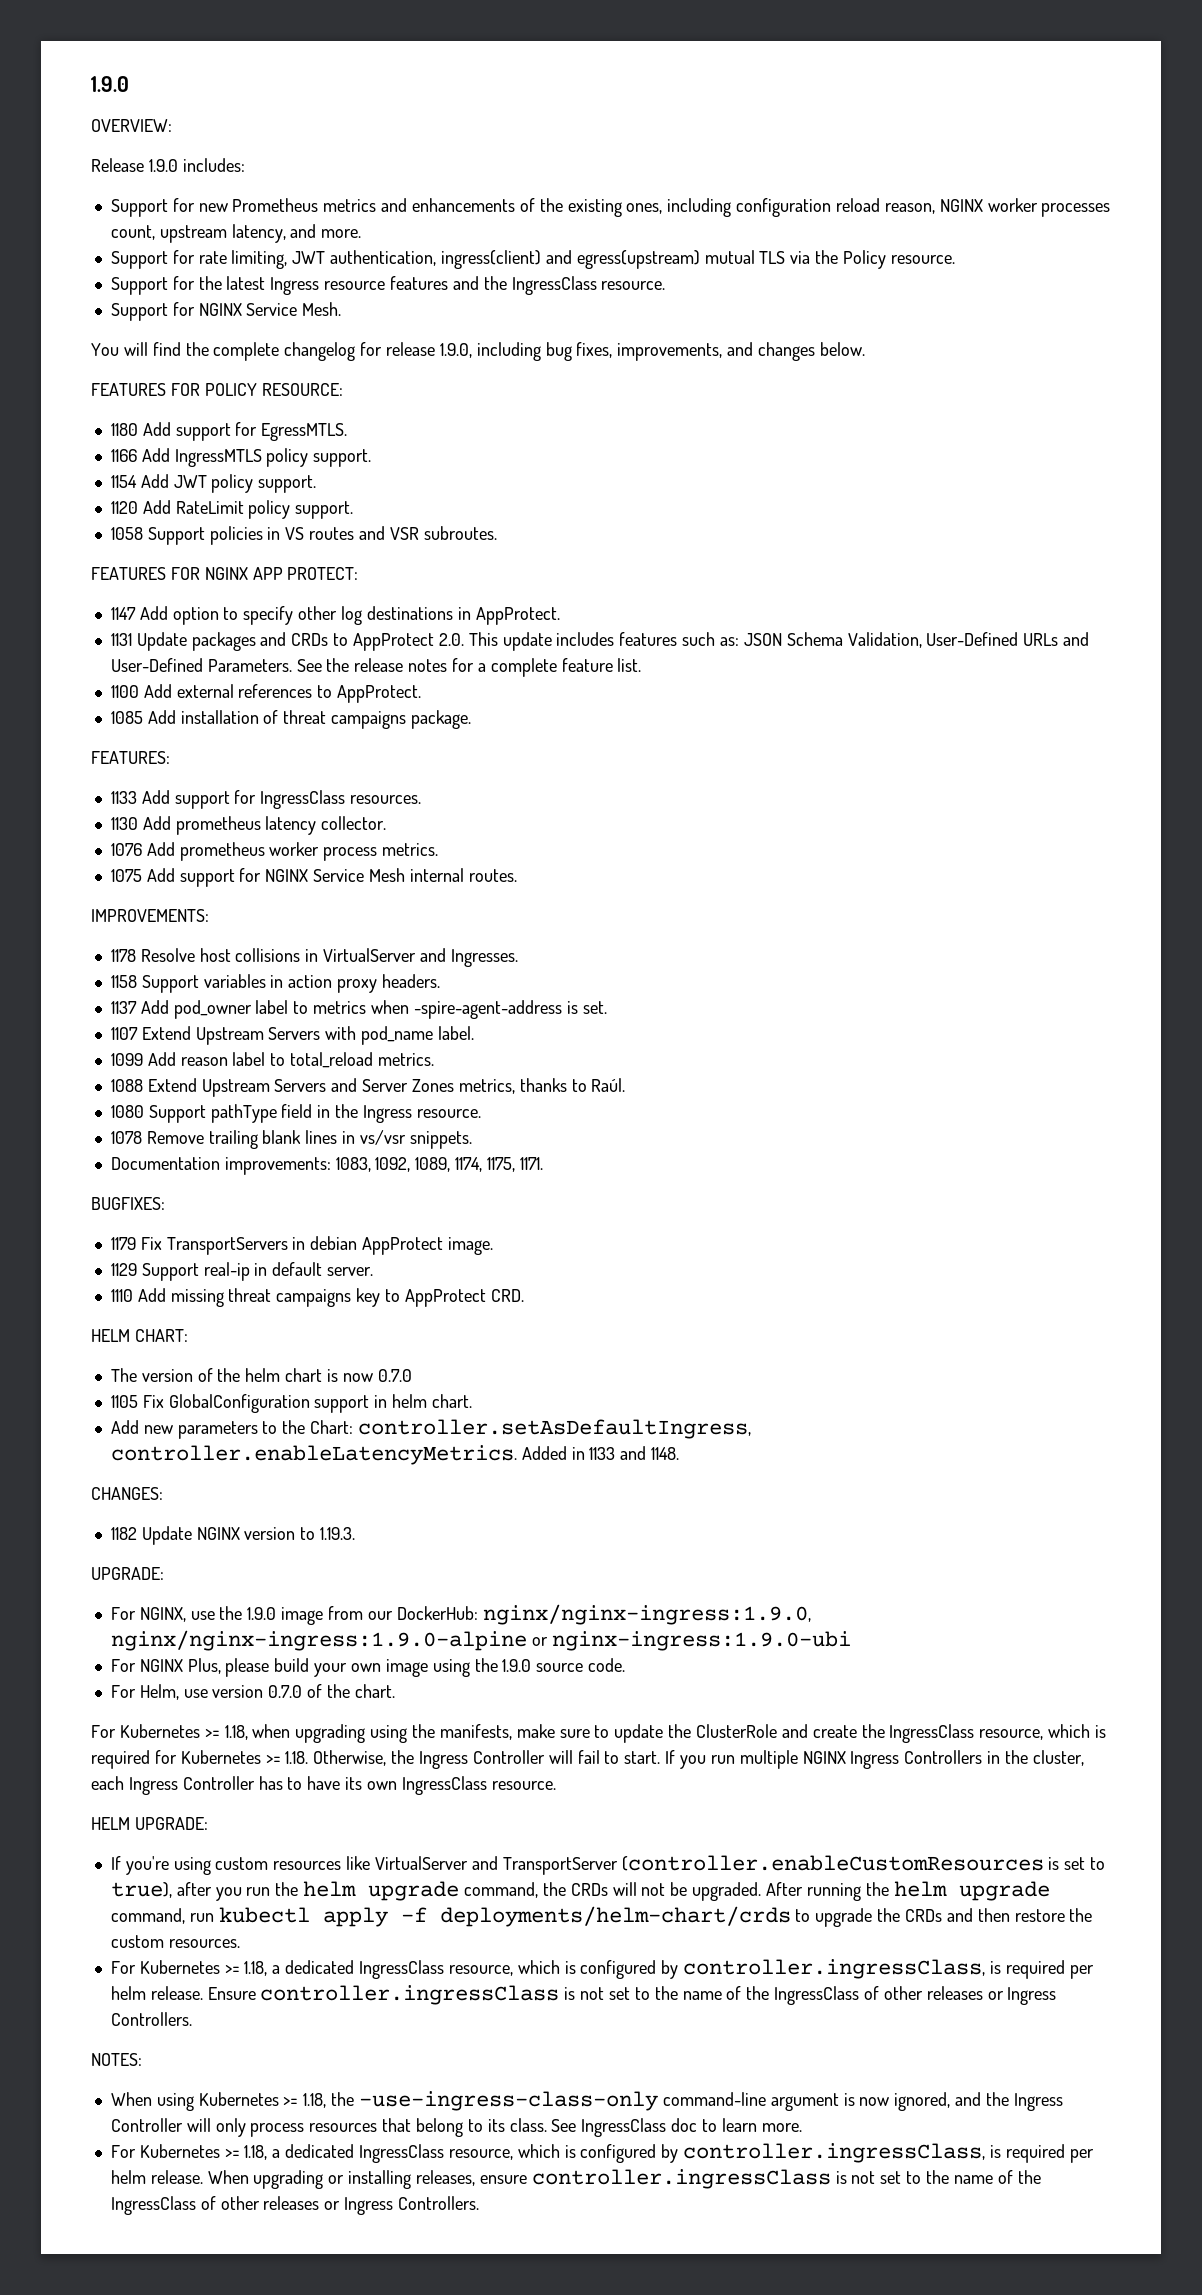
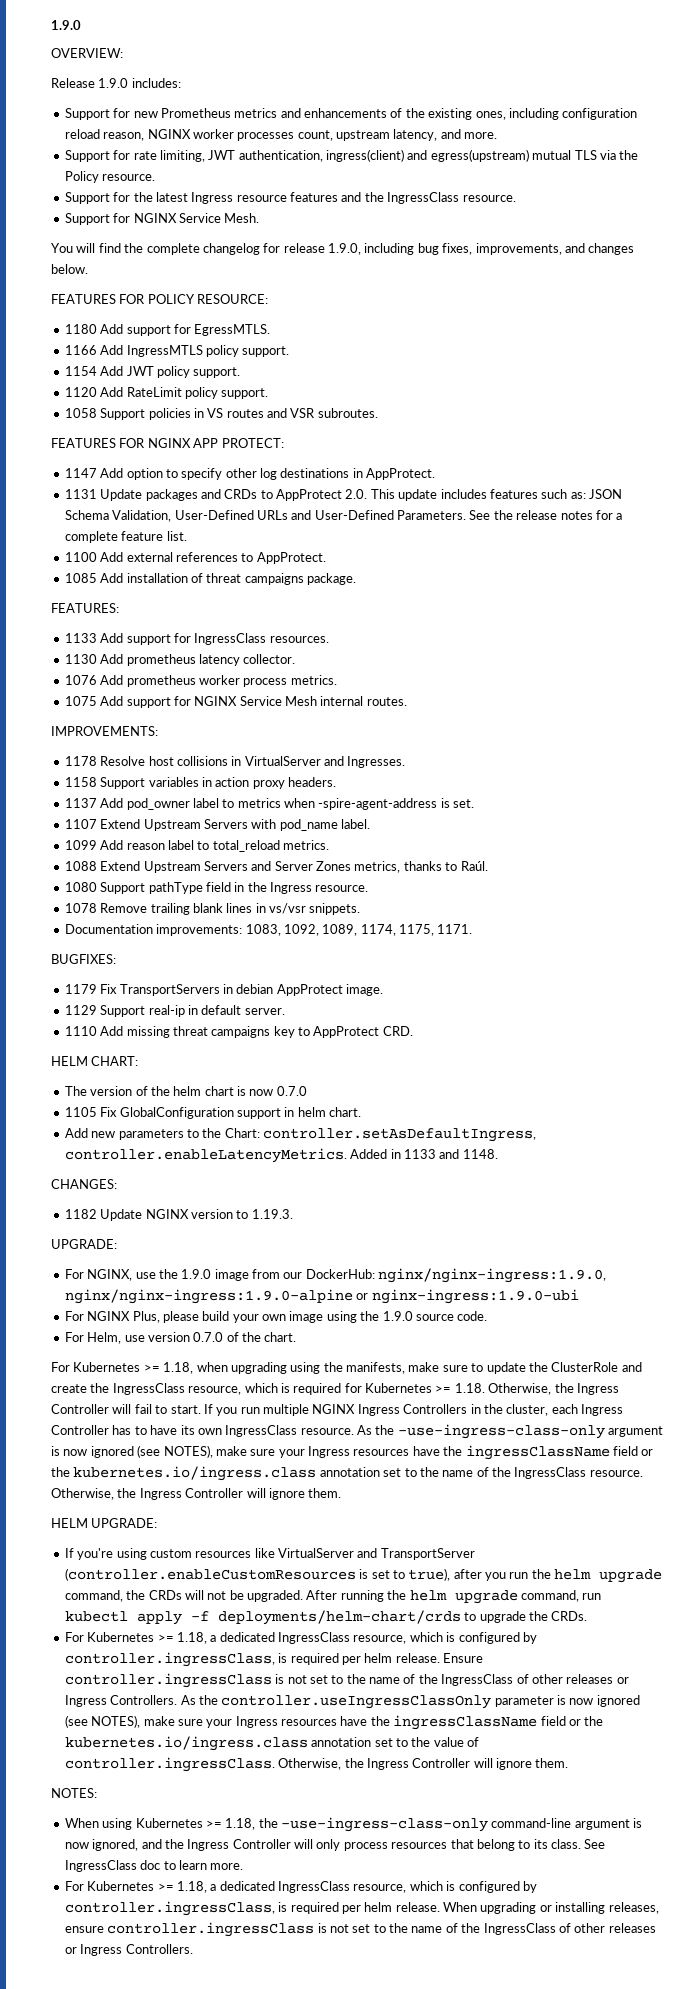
+ As the -use-ingress-class-only argument is now ignored (see NOTES), make sure your Ingress resources have the ingressClassName field or the kubernetes.io/ingress.class annotation set to the name of the IngressClass resource. Otherwise, the Ingress Controller will ignore them.
- After running the helm upgrade command, run kubectl apply -f deployments/helm-chart/crds to upgrade the CRDs and then restore the custom resources.
+ After running the helm upgrade command, run kubectl apply -f deployments/helm-chart/crds to upgrade the CRDs.
+ As the controller.useIngressClassOnly parameter is now ignored (see NOTES), make sure your Ingress resources have the ingressClassName field or the kubernetes.io/ingress.class annotation set to the value of controller.ingressClass. Otherwise, the Ingress Controller will ignore them.

